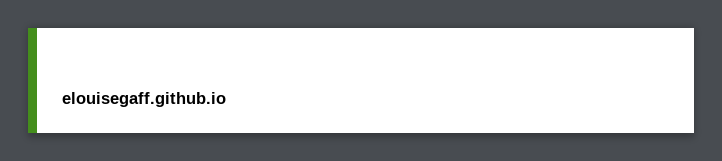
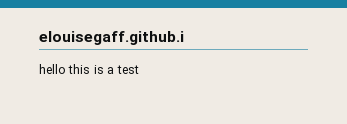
- elouisegaff.github.io
+ elouisegaff.github.i
+ hello this is a test

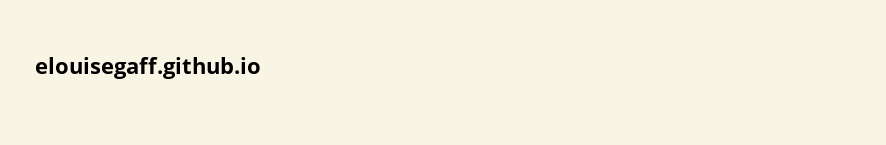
- elouisegaff.github.i
- hello this is a test
+ elouisegaff.github.io

